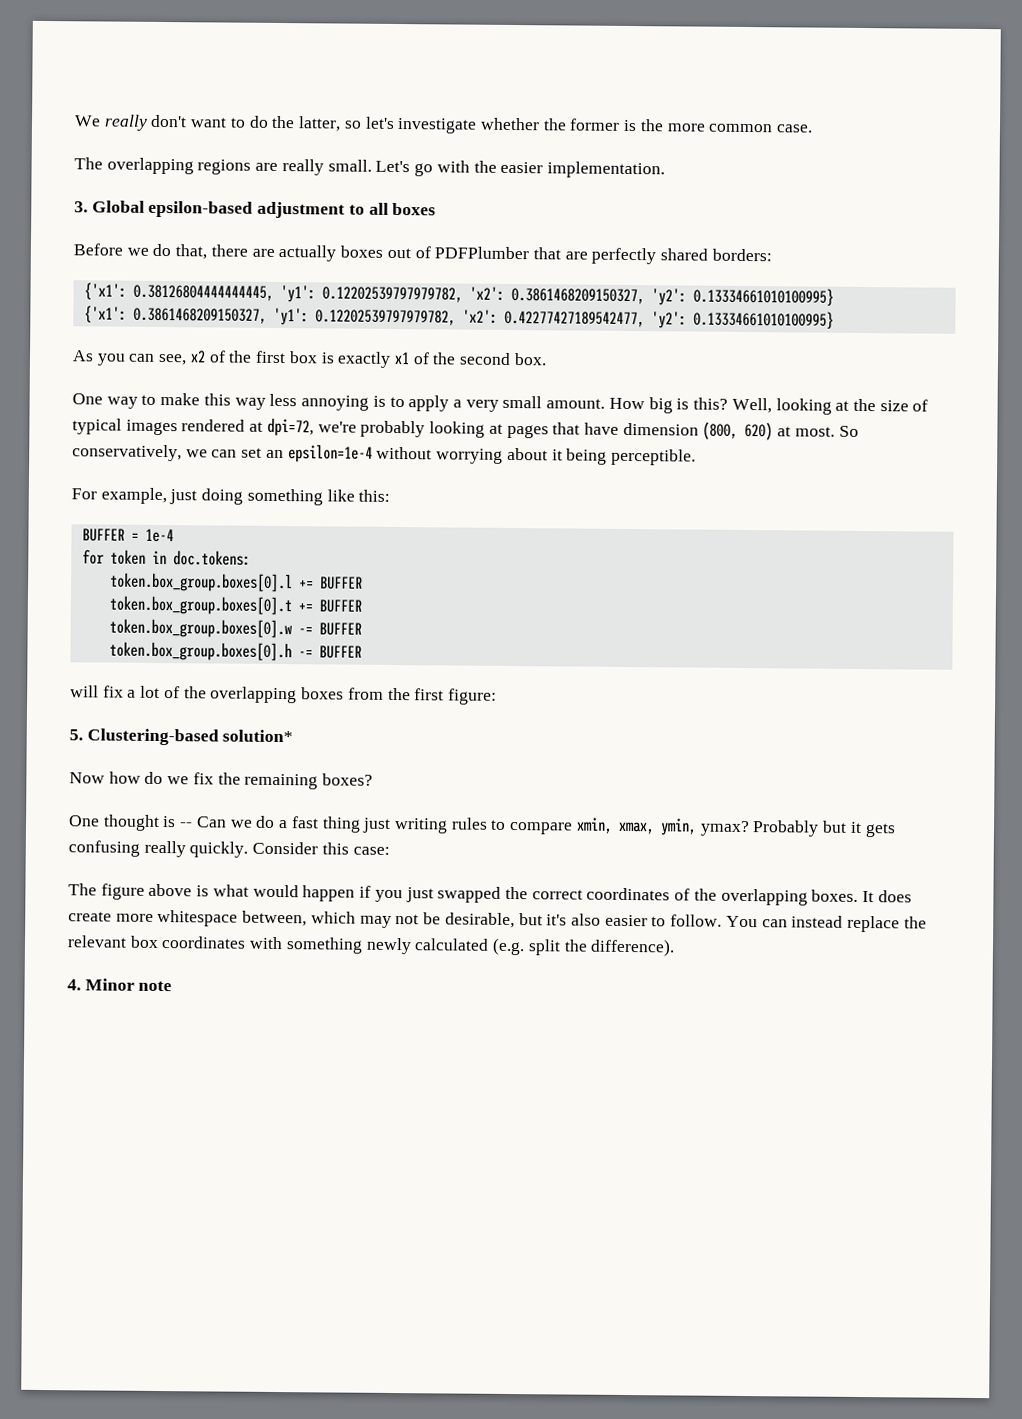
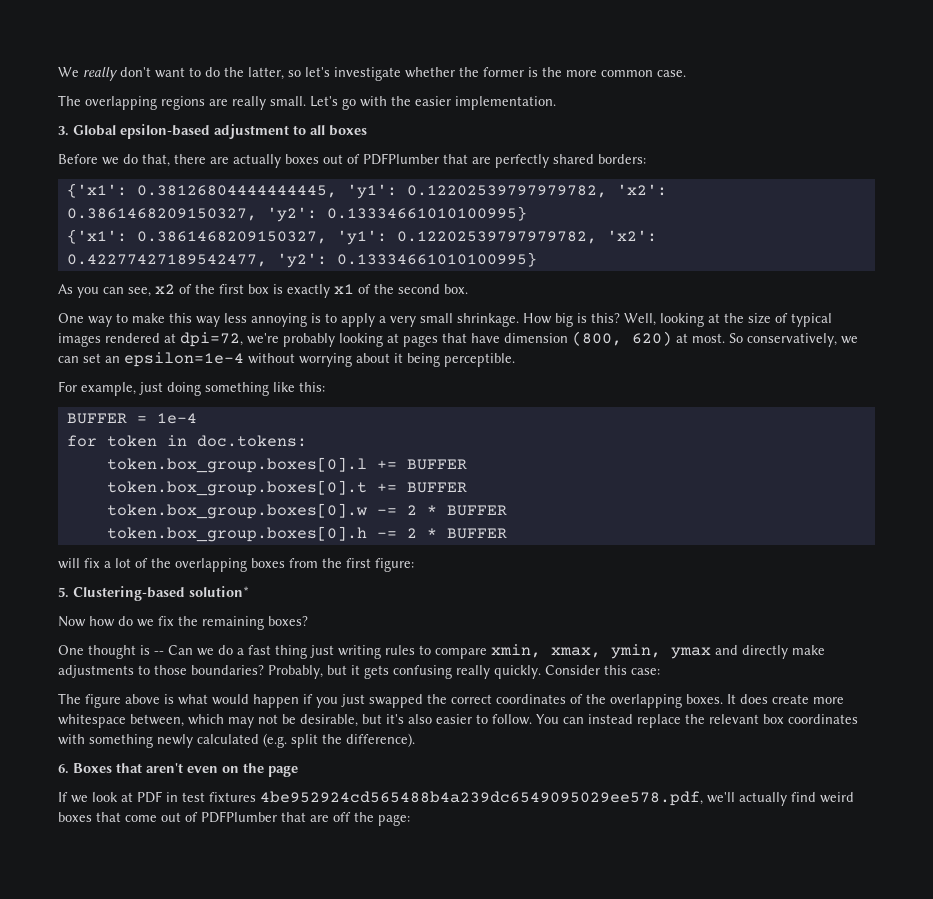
- One way to make this way less annoying is to apply a very small amount.
+ One way to make this way less annoying is to apply a very small shrinkage.
- token.box_group.boxes[0].w -= BUFFER
+ token.box_group.boxes[0].w -= 2 * BUFFER
- token.box_group.boxes[0].h -= BUFFER
+ token.box_group.boxes[0].h -= 2 * BUFFER
- One thought is -- Can we do a fast thing just writing rules to compare xmin, xmax, ymin, ymax? Probably but it gets confusing really quickly.
+ One thought is -- Can we do a fast thing just writing rules to compare xmin, xmax, ymin, ymax and directly make adjustments to those boundaries? Probably, but it gets confusing really quickly.
- 4. Minor note
+ 6. Boxes that aren't even on the page
+ If we look at PDF in test fixtures 4be952924cd565488b4a239dc6549095029ee578.pdf, we'll actually find weird boxes that come out of PDFPlumber that are off the page:

